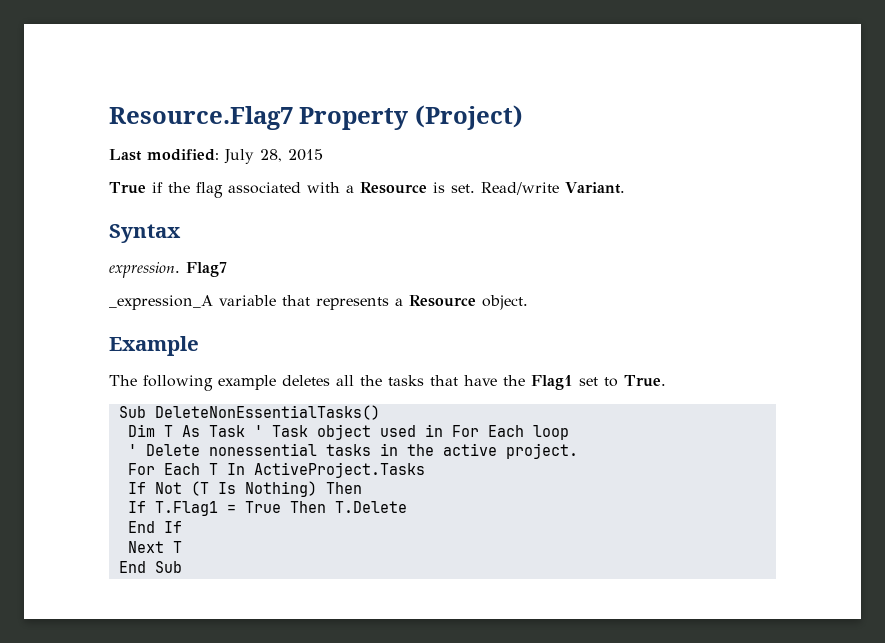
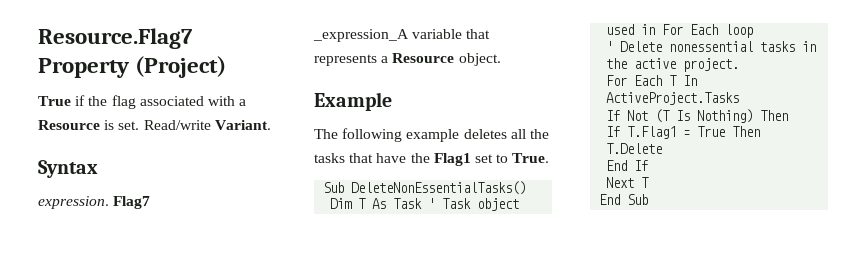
- Last modified: July 28, 2015

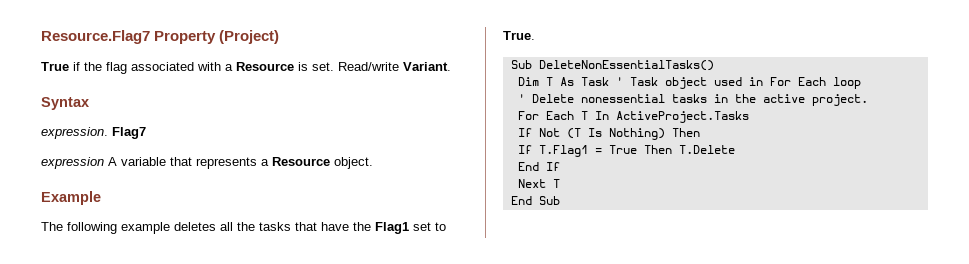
- _expression_A variable that represents a Resource object.
+ expression A variable that represents a Resource object.

